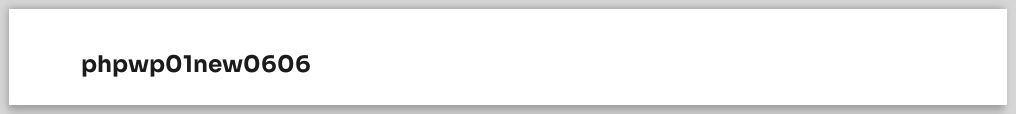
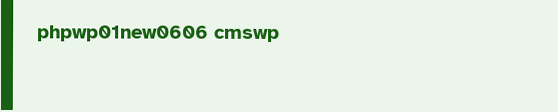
- phpwp01new0606
+ phpwp01new0606 cmswp

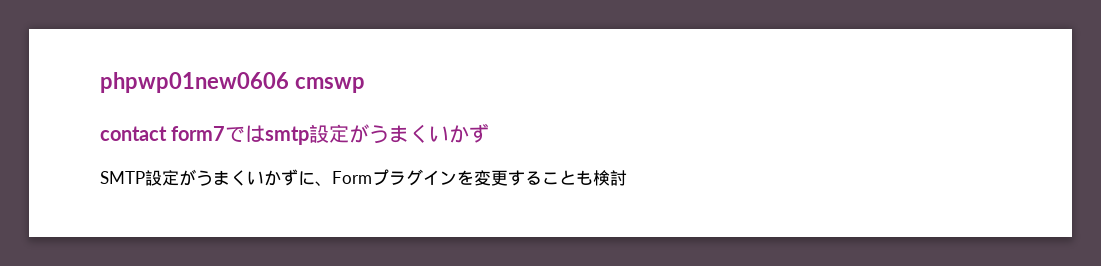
+ contact form7ではsmtp設定がうまくいかず
+ SMTP設定がうまくいかずに、Formプラグインを変更することも検討

